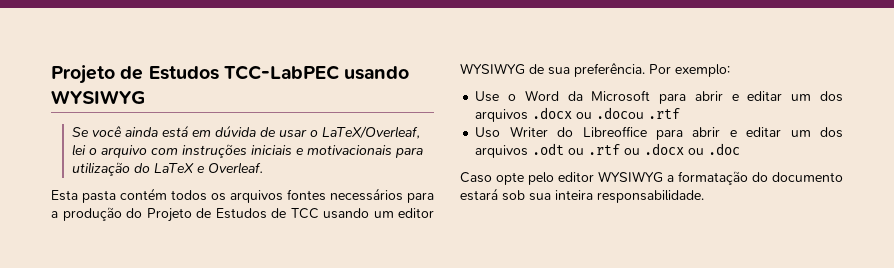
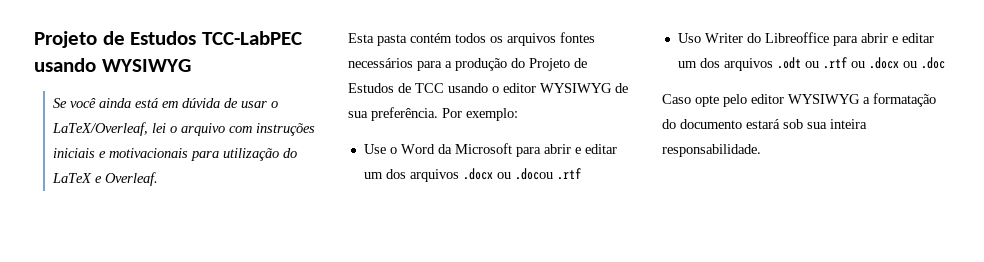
- Esta pasta contém todos os arquivos fontes necessários para a produção do Projeto de Estudos de TCC usando um editor WYSIWYG de sua preferência.
+ Esta pasta contém todos os arquivos fontes necessários para a produção do Projeto de Estudos de TCC usando o editor WYSIWYG de sua preferência.

